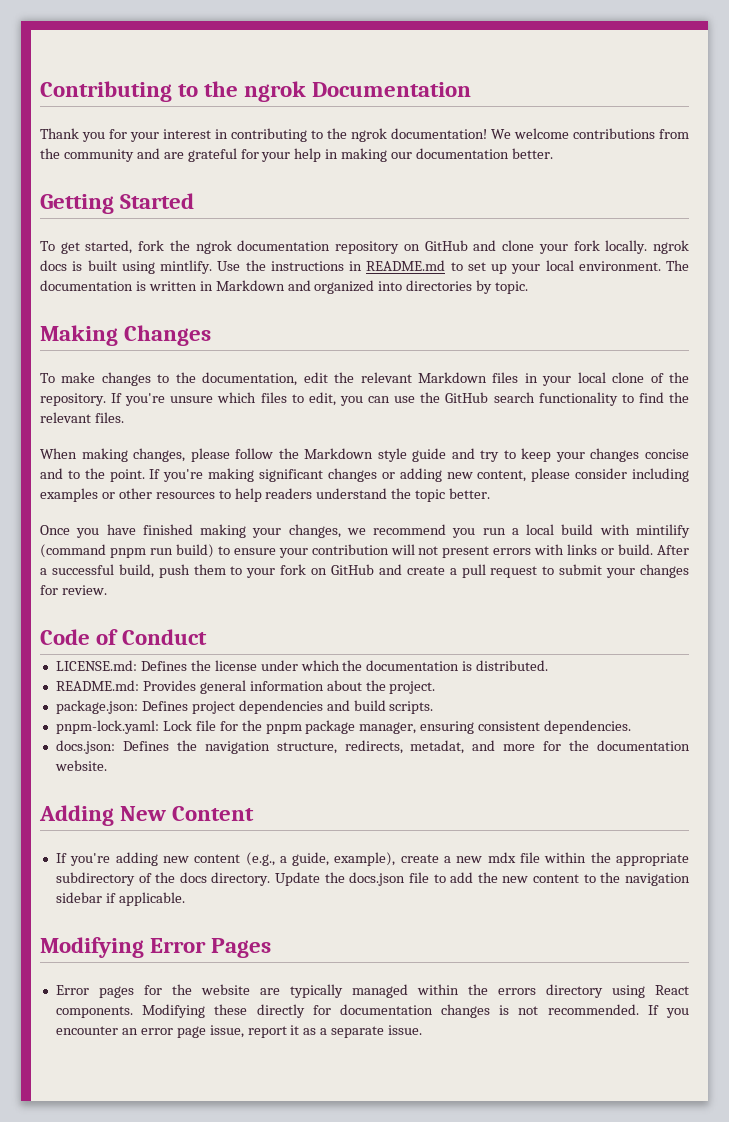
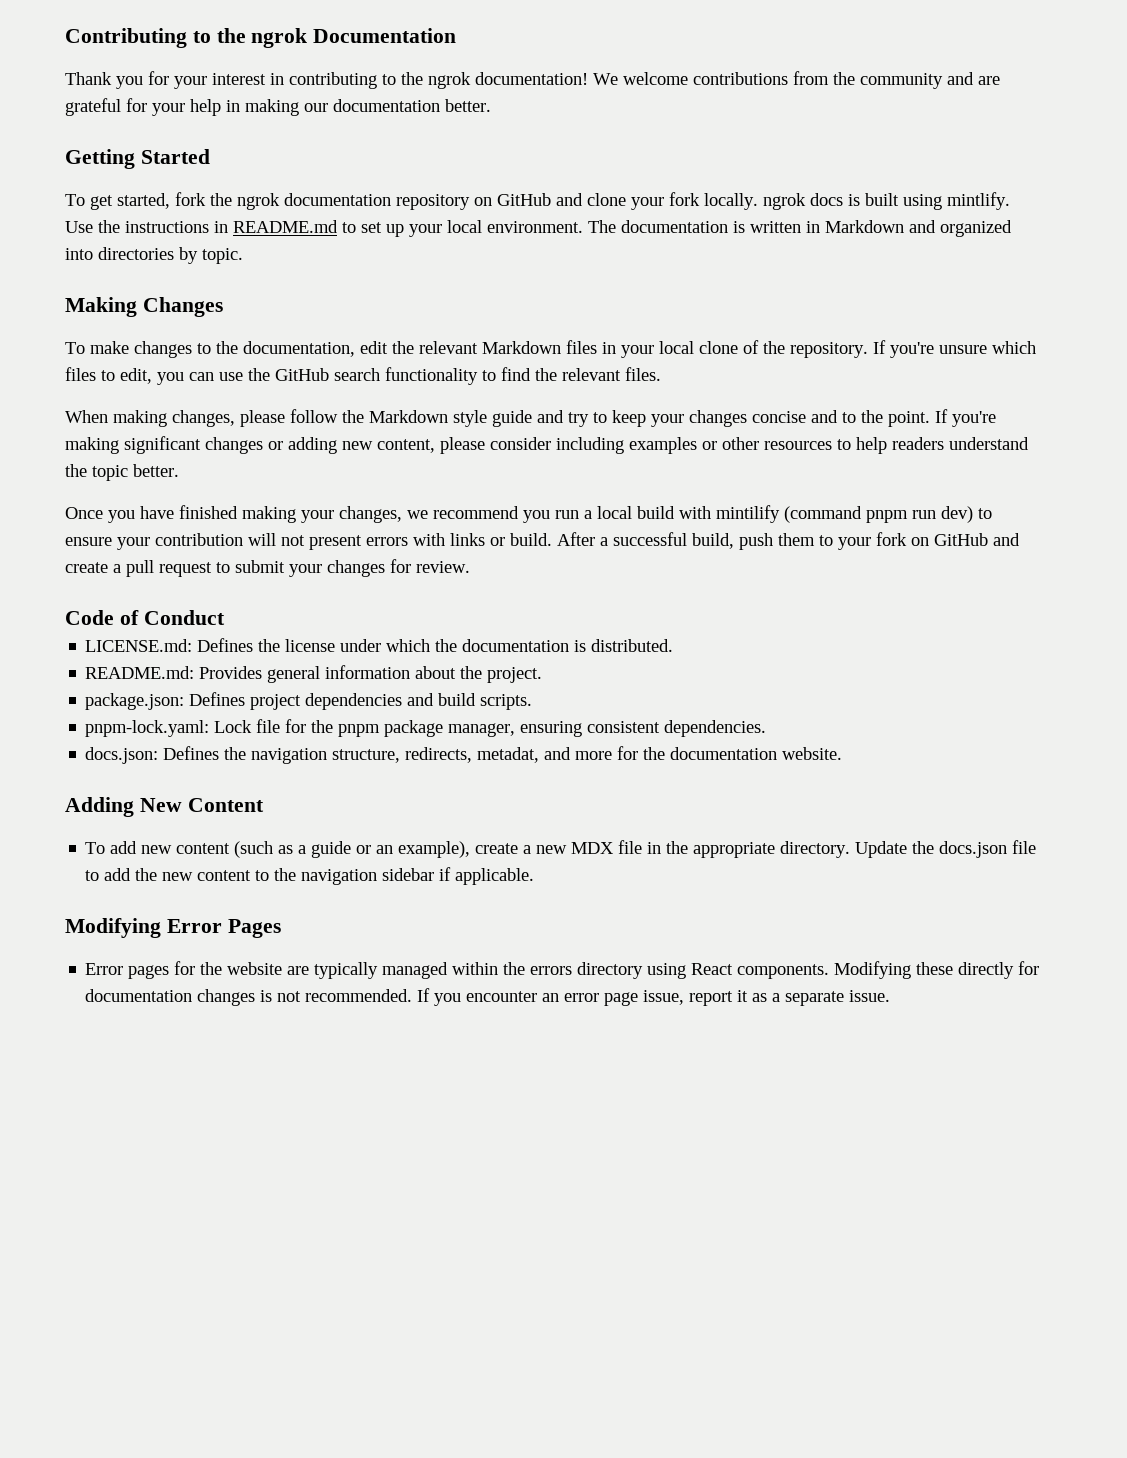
- Once you have finished making your changes, we recommend you run a local build with mintilify (command pnpm run build) to ensure your contribution will not present errors with links or build.
+ Once you have finished making your changes, we recommend you run a local build with mintilify (command pnpm run dev) to ensure your contribution will not present errors with links or build.
- If you're adding new content (e.g., a guide, example), create a new mdx file within the appropriate subdirectory of the docs directory.
+ To add new content (such as a guide or an example), create a new MDX file in the appropriate directory.

